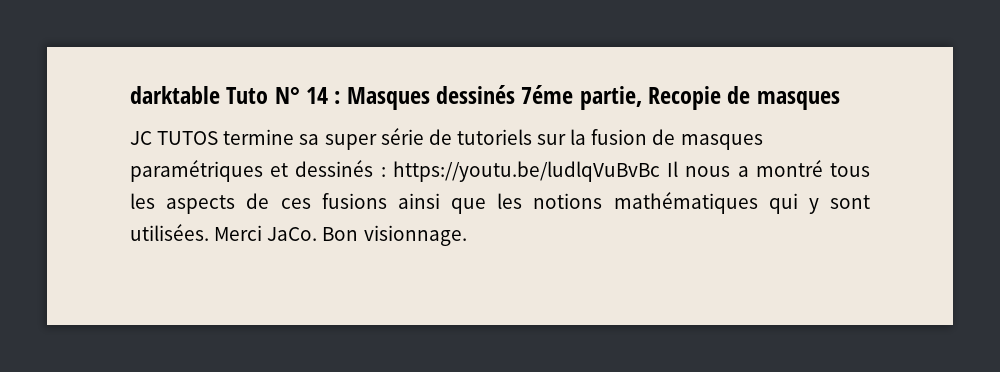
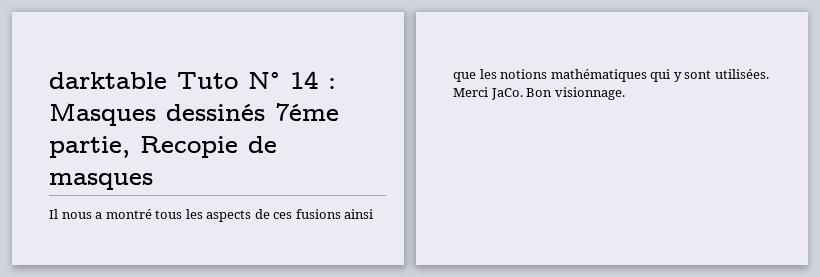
- JC TUTOS termine sa super série de tutoriels sur la fusion de masques paramétriques et dessinés : https://youtu.be/ludlqVuBvBc Il nous a montré tous les aspects de ces fusions ainsi que les notions mathématiques qui y sont utilisées.
+ Il nous a montré tous les aspects de ces fusions ainsi que les notions mathématiques qui y sont utilisées.

